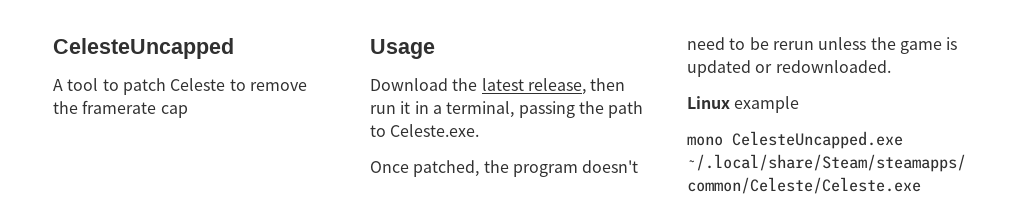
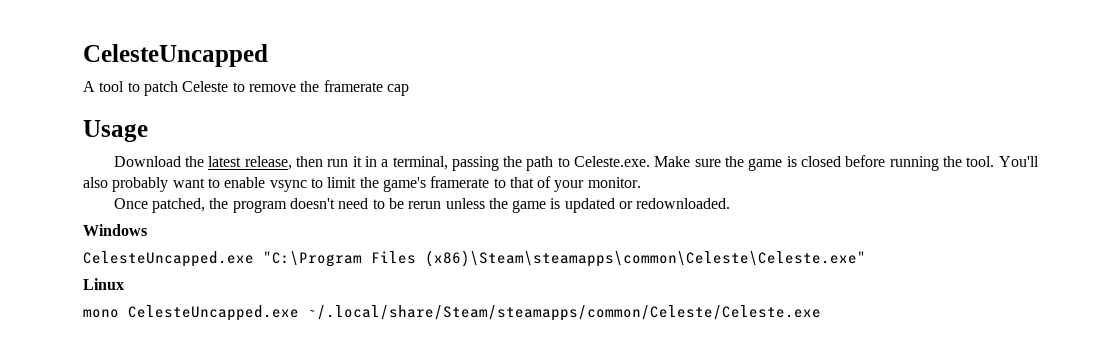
- Download the latest release, then run it in a terminal, passing the path to Celeste.exe.
+ Download the latest release, then run it in a terminal, passing the path to Celeste.exe. Make sure the game is closed before running the tool. You'll also probably want to enable vsync to limit the game's framerate to that of your monitor.
+ Windows
+ CelesteUncapped.exe "C:\Program Files (x86)\Steam\steamapps\common\Celeste\Celeste.exe"
- Linux example
+ Linux

